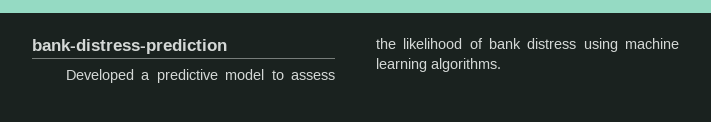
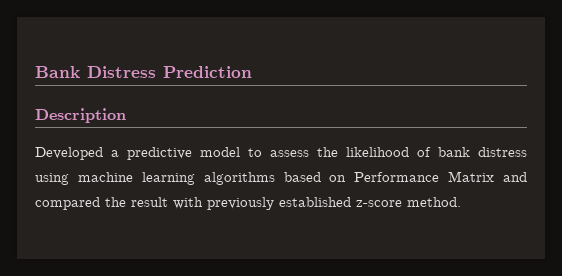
- bank-distress-prediction
+ Bank Distress Prediction
+ Description
- Developed a predictive model to assess the likelihood of bank distress using machine learning algorithms.
+ Developed a predictive model to assess the likelihood of bank distress using machine learning algorithms based on Performance Matrix and compared the result with previously established z-score method.

